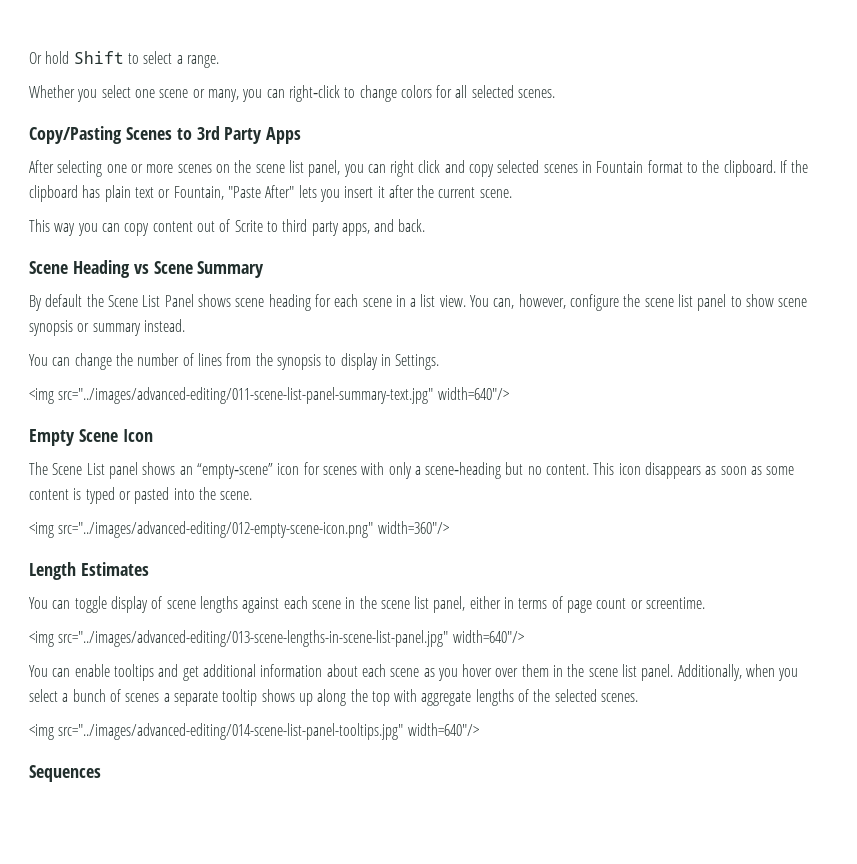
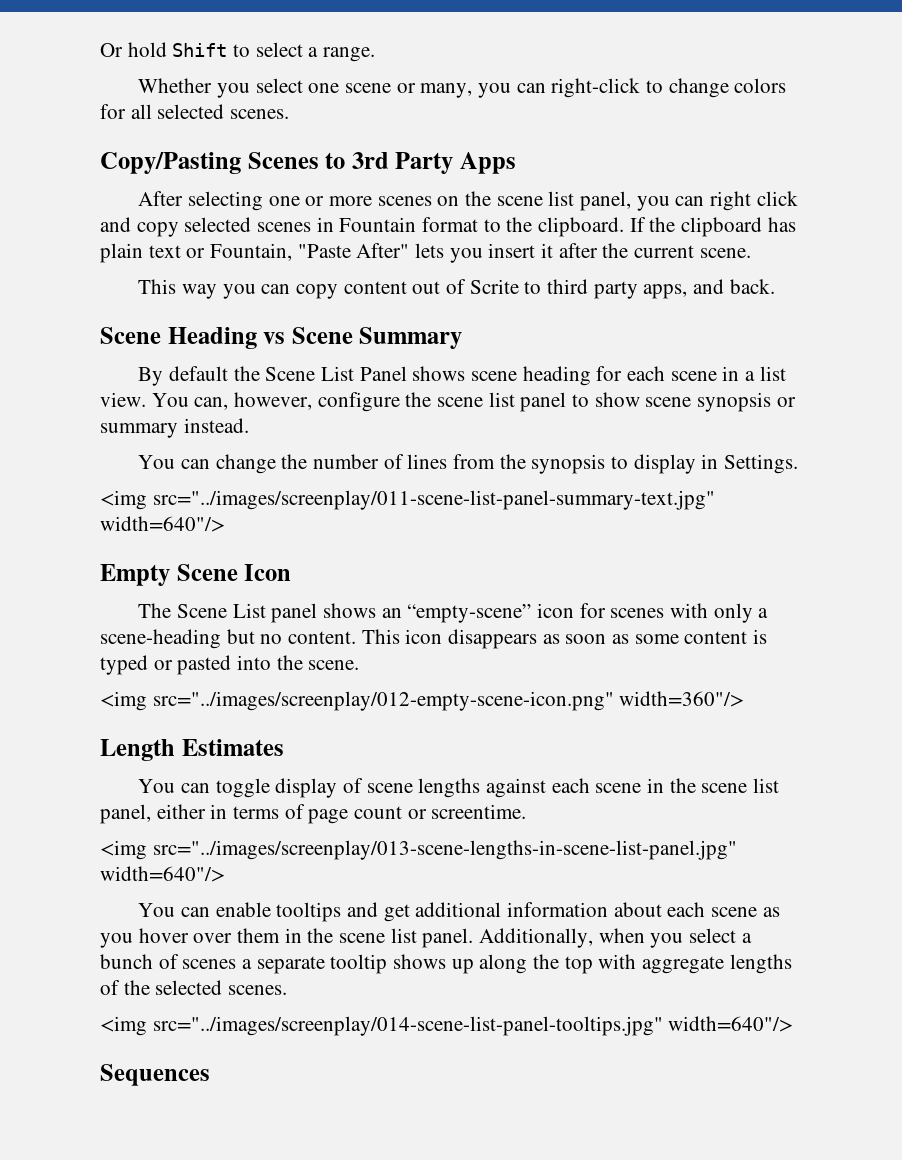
- <img src="../images/advanced-editing/011-scene-list-panel-summary-text.jpg" width=640"/>
+ <img src="../images/screenplay/011-scene-list-panel-summary-text.jpg" width=640"/>
- <img src="../images/advanced-editing/012-empty-scene-icon.png" width=360"/>
+ <img src="../images/screenplay/012-empty-scene-icon.png" width=360"/>
- <img src="../images/advanced-editing/013-scene-lengths-in-scene-list-panel.jpg" width=640"/>
+ <img src="../images/screenplay/013-scene-lengths-in-scene-list-panel.jpg" width=640"/>
- <img src="../images/advanced-editing/014-scene-list-panel-tooltips.jpg" width=640"/>
+ <img src="../images/screenplay/014-scene-list-panel-tooltips.jpg" width=640"/>

